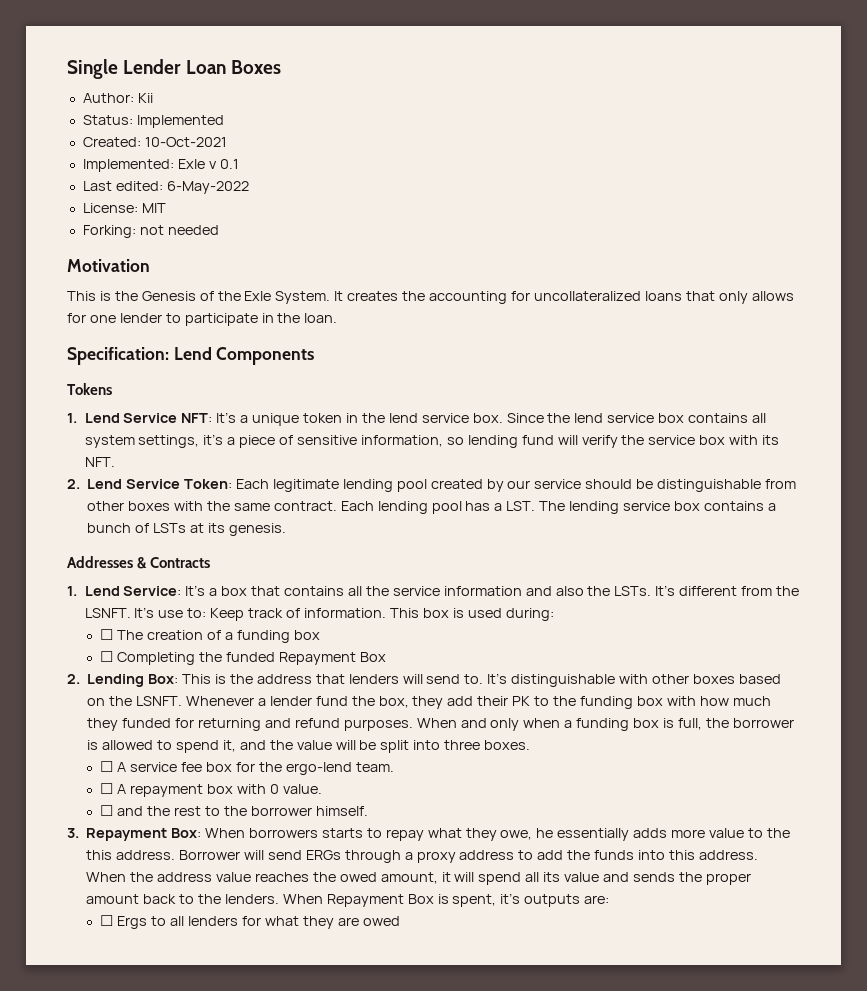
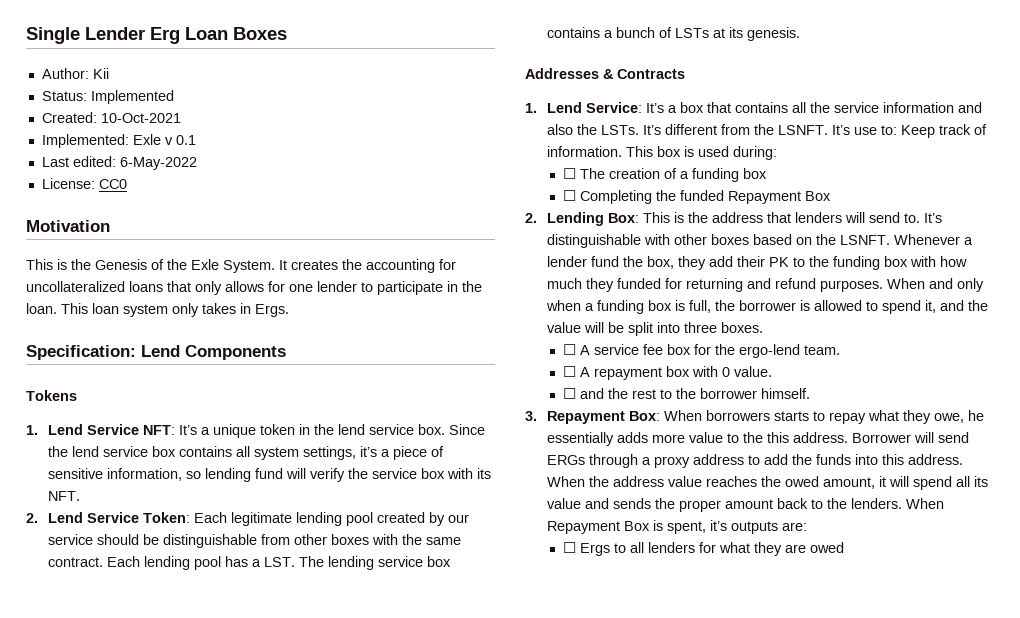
- Single Lender Loan Boxes
+ Single Lender Erg Loan Boxes
- License: MIT
- Forking: not needed
+ License: CC0
+ This loan system only takes in Ergs.

